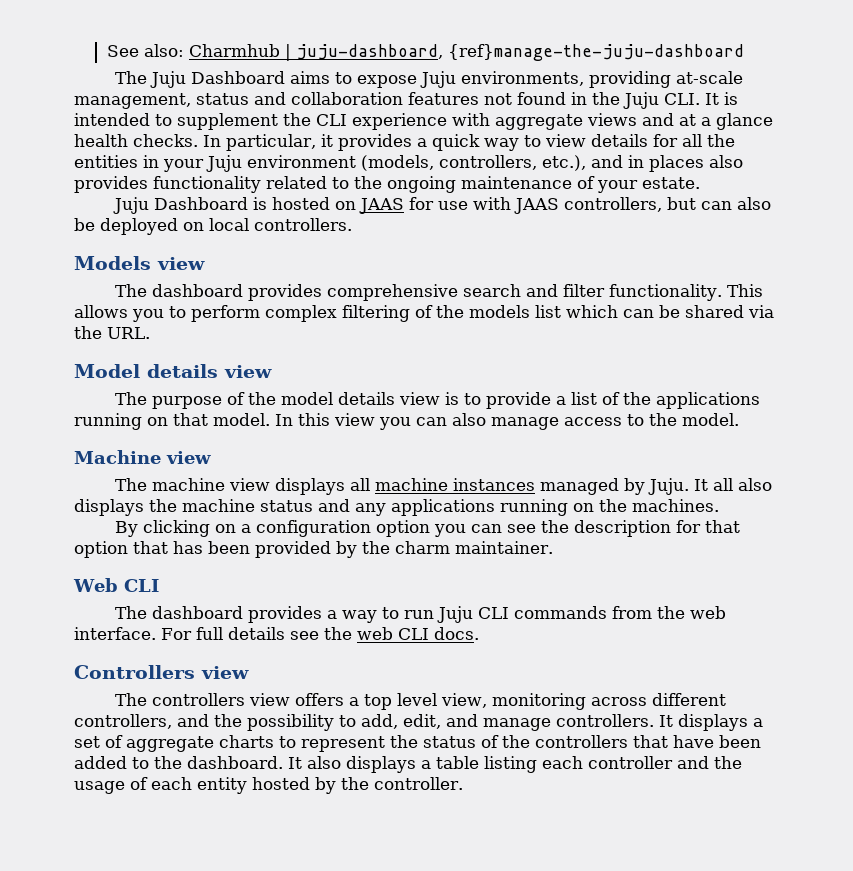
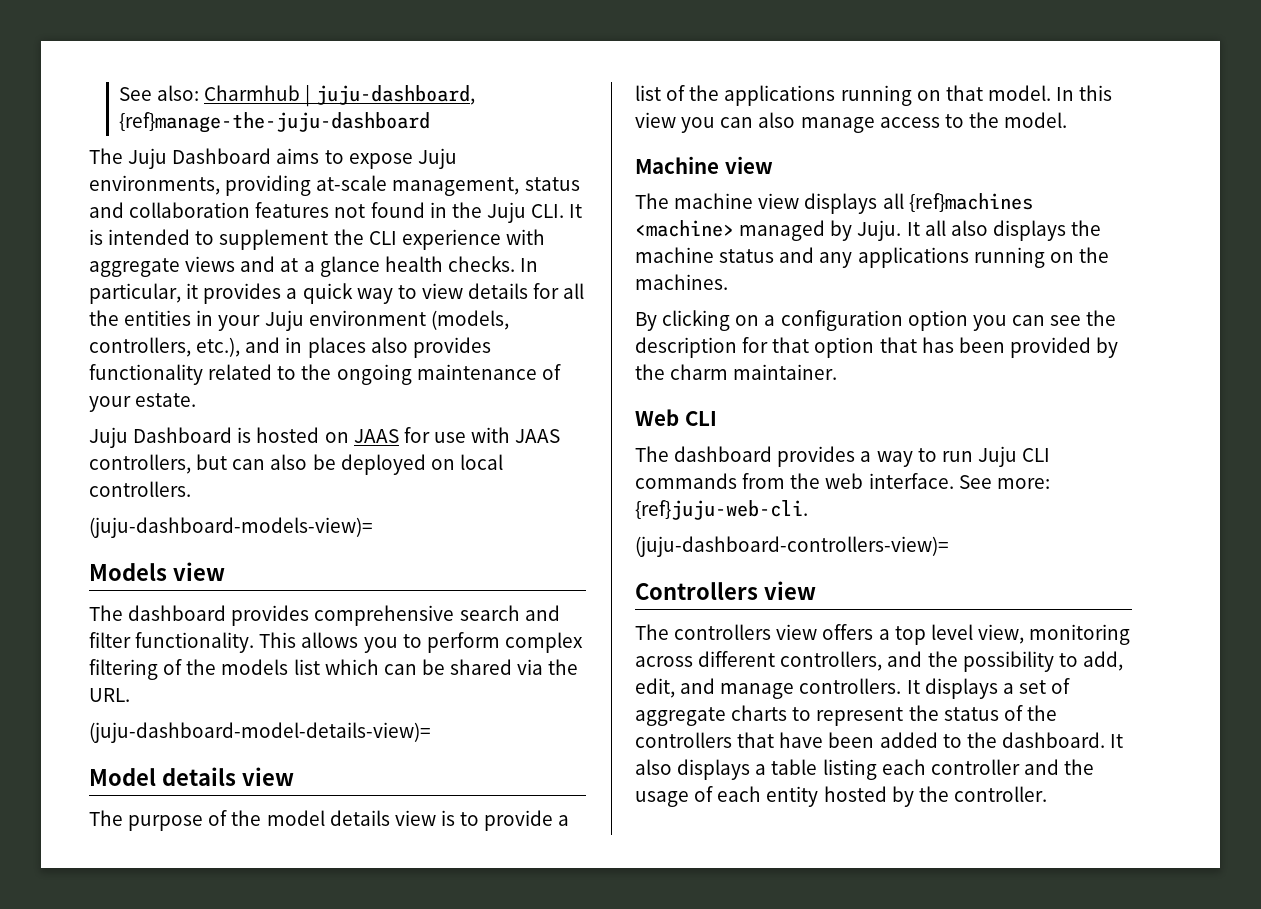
+ (juju-dashboard-models-view)=
+ (juju-dashboard-model-details-view)=
- The machine view displays all machine instances managed by Juju.
+ The machine view displays all {ref}machines <machine> managed by Juju.
- For full details see the web CLI docs.
+ See more: {ref}juju-web-cli.
+ (juju-dashboard-controllers-view)=

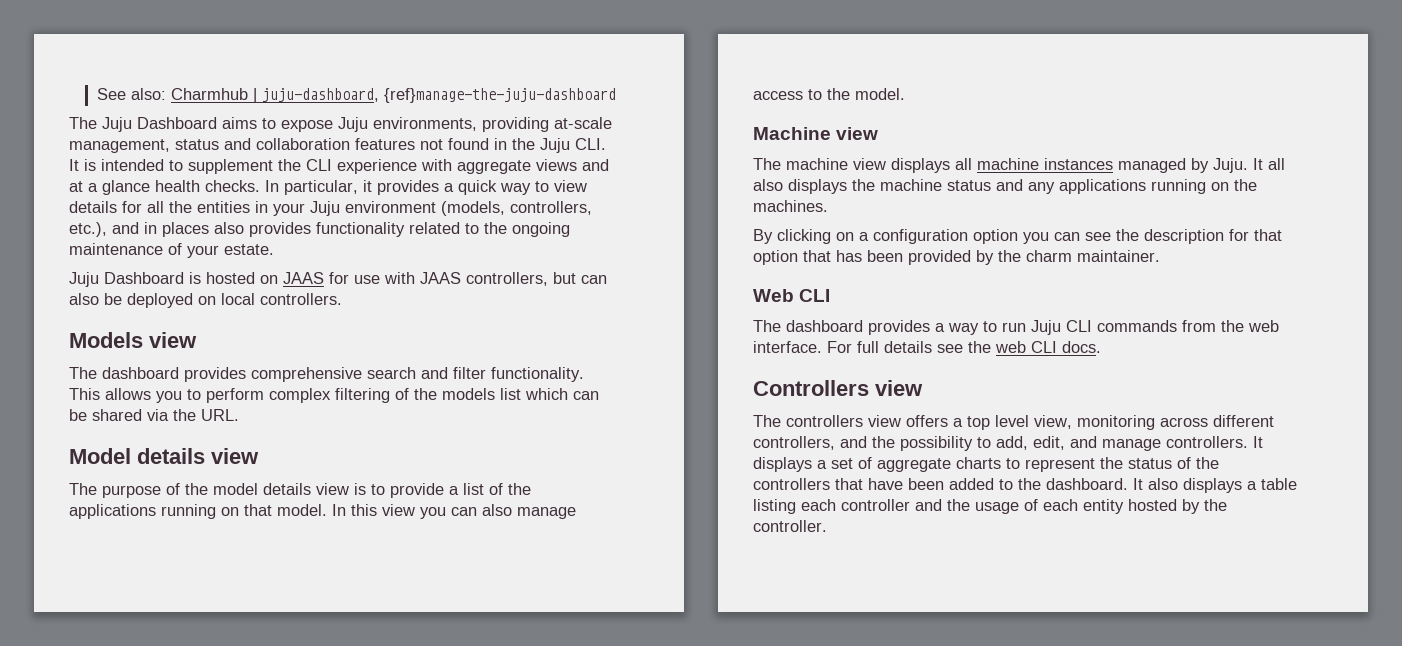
- (juju-dashboard-models-view)=
- (juju-dashboard-model-details-view)=
- The machine view displays all {ref}machines <machine> managed by Juju.
+ The machine view displays all machine instances managed by Juju.
- See more: {ref}juju-web-cli.
- (juju-dashboard-controllers-view)=
+ For full details see the web CLI docs.

